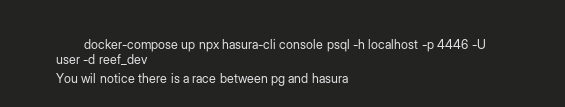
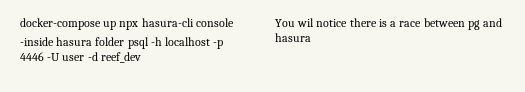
- docker-compose up npx hasura-cli console psql -h localhost -p 4446 -U user -d reef_dev
+ docker-compose up npx hasura-cli console
+ -inside hasura folder psql -h localhost -p 4446 -U user -d reef_dev

